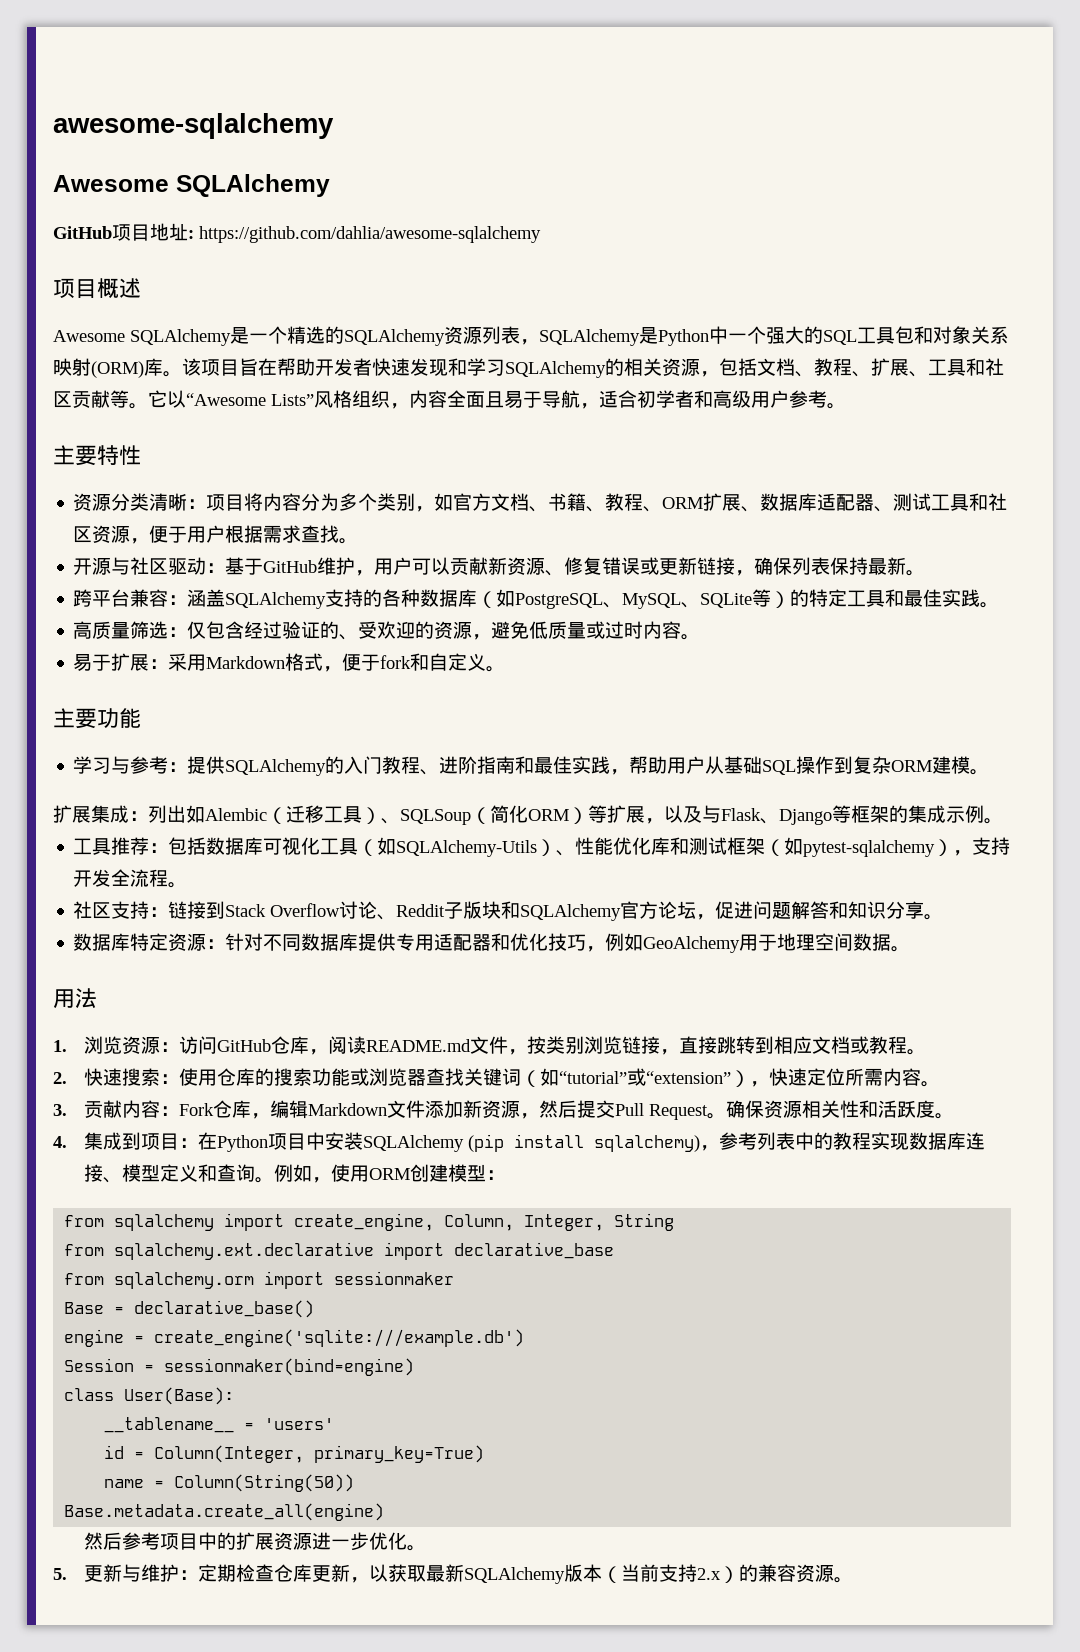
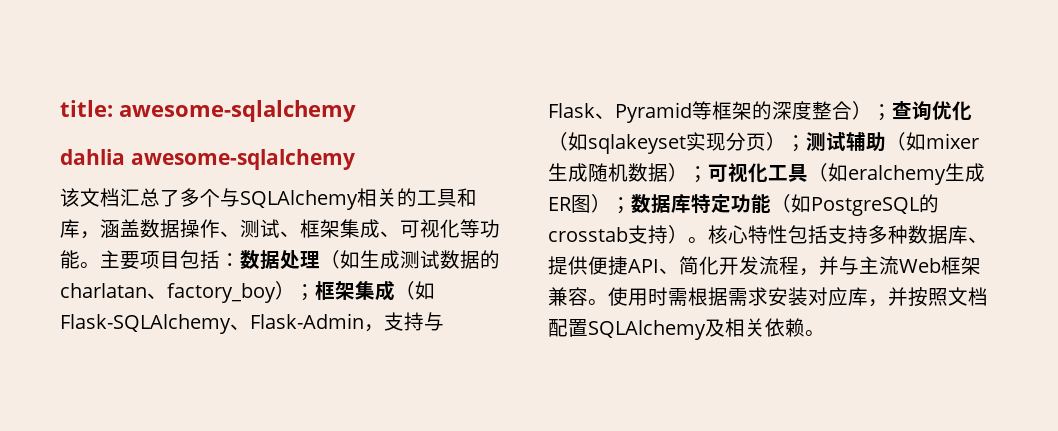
- awesome-sqlalchemy
- Awesome SQLAlchemy
- GitHub项目地址: https://github.com/dahlia/awesome-sqlalchemy
- 项目概述
- Awesome SQLAlchemy是一个精选的SQLAlchemy资源列表，SQLAlchemy是Python中一个强大的SQL工具包和对象关系映射(ORM)库。该项目旨在帮助开发者快速发现和学习SQLAlchemy的相关资源，包括文档、教程、扩展、工具和社区贡献等。它以“Awesome Lists”风格组织，内容全面且易于导航，适合初学者和高级用户参考。
- 主要特性
- 资源分类清晰：项目将内容分为多个类别，如官方文档、书籍、教程、ORM扩展、数据库适配器、测试工具和社区资源，便于用户根据需求查找。
- 开源与社区驱动：基于GitHub维护，用户可以贡献新资源、修复错误或更新链接，确保列表保持最新。
- 跨平台兼容：涵盖SQLAlchemy支持的各种数据库（如PostgreSQL、MySQL、SQLite等）的特定工具和最佳实践。
- 高质量筛选：仅包含经过验证的、受欢迎的资源，避免低质量或过时内容。
- 易于扩展：采用Markdown格式，便于fork和自定义。
- 主要功能
- 学习与参考：提供SQLAlchemy的入门教程、进阶指南和最佳实践，帮助用户从基础SQL操作到复杂ORM建模。
- 扩展集成：列出如Alembic（迁移工具）、SQLSoup（简化ORM）等扩展，以及与Flask、Django等框架的集成示例。
- 工具推荐：包括数据库可视化工具（如SQLAlchemy-Utils）、性能优化库和测试框架（如pytest-sqlalchemy），支持开发全流程。
- 社区支持：链接到Stack Overflow讨论、Reddit子版块和SQLAlchemy官方论坛，促进问题解答和知识分享。
- 数据库特定资源：针对不同数据库提供专用适配器和优化技巧，例如GeoAlchemy用于地理空间数据。
- 用法
- 1.浏览资源：访问GitHub仓库，阅读README.md文件，按类别浏览链接，直接跳转到相应文档或教程。
- 2.快速搜索：使用仓库的搜索功能或浏览器查找关键词（如“tutorial”或“extension”），快速定位所需内容。
- 3.贡献内容：Fork仓库，编辑Markdown文件添加新资源，然后提交Pull Request。确保资源相关性和活跃度。
- 4.集成到项目：在Python项目中安装SQLAlchemy (pip install sqlalchemy)，参考列表中的教程实现数据库连接、模型定义和查询。例如，使用ORM创建模型：
- from sqlalchemy import create_engine, Column, Integer, String
- from sqlalchemy.ext.declarative import declarative_base
- from sqlalchemy.orm import sessionmaker
- Base = declarative_base()
- engine = create_engine('sqlite:///example.db')
- Session = sessionmaker(bind=engine)
- class User(Base):
- __tablename__ = 'users'
- id = Column(Integer, primary_key=True)
- name = Column(String(50))
- Base.metadata.create_all(engine)
- 然后参考项目中的扩展资源进一步优化。
- 5.更新与维护：定期检查仓库更新，以获取最新SQLAlchemy版本（当前支持2.x）的兼容资源。
+ title: awesome-sqlalchemy
+ dahlia awesome-sqlalchemy
+ 该文档汇总了多个与SQLAlchemy相关的工具和库，涵盖数据操作、测试、框架集成、可视化等功能。主要项目包括：数据处理（如生成测试数据的charlatan、factory_boy）；框架集成（如Flask-SQLAlchemy、Flask-Admin，支持与Flask、Pyramid等框架的深度整合）；查询优化（如sqlakeyset实现分页）；测试辅助（如mixer生成随机数据）；可视化工具（如eralchemy生成ER图）；数据库特定功能（如PostgreSQL的crosstab支持）。核心特性包括支持多种数据库、提供便捷API、简化开发流程，并与主流Web框架兼容。使用时需根据需求安装对应库，并按照文档配置SQLAlchemy及相关依赖。

